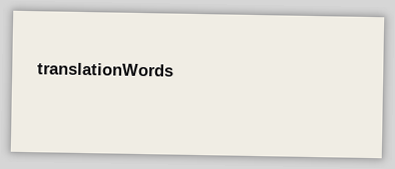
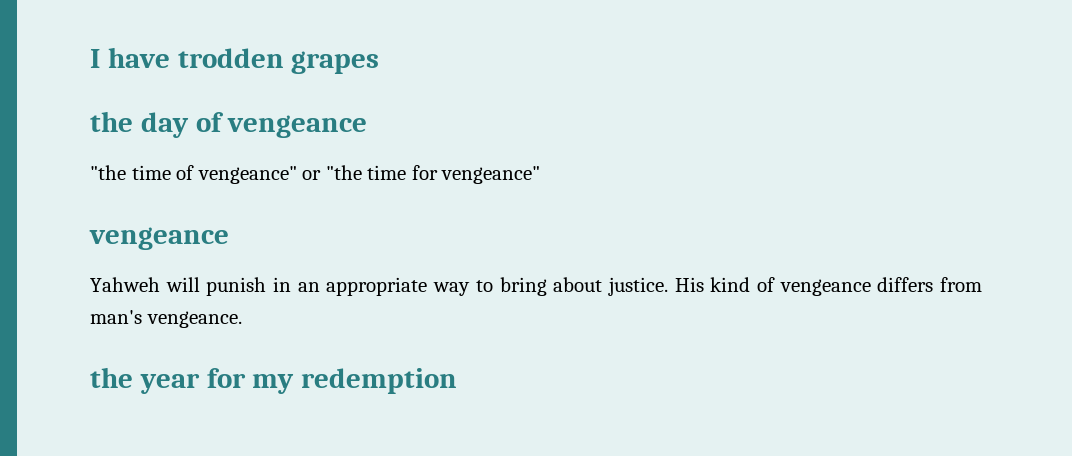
- translationWords
+ I have trodden grapes
+ the day of vengeance
+ "the time of vengeance" or "the time for vengeance"
+ vengeance
+ Yahweh will punish in an appropriate way to bring about justice. His kind of vengeance differs from man's vengeance.
+ the year for my redemption

